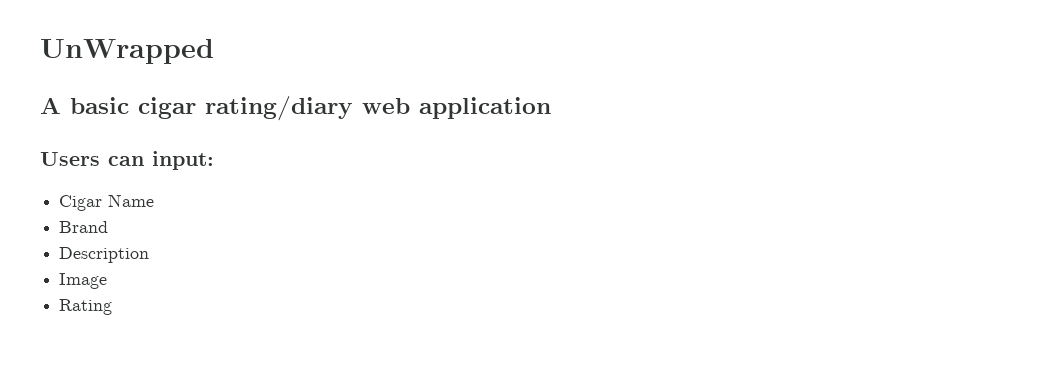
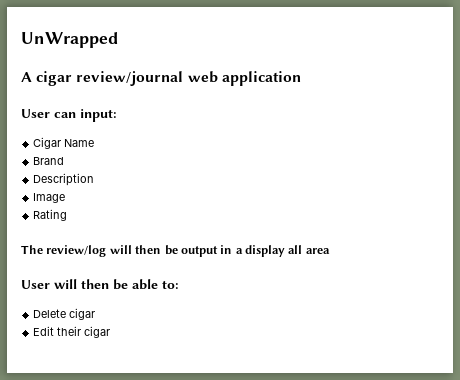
- A basic cigar rating/diary web application
+ A cigar review/journal web application
- Users can input:
+ User can input:
+ The review/log will then be output in a display all area
+ User will then be able to:
+ Delete cigar
+ Edit their cigar

